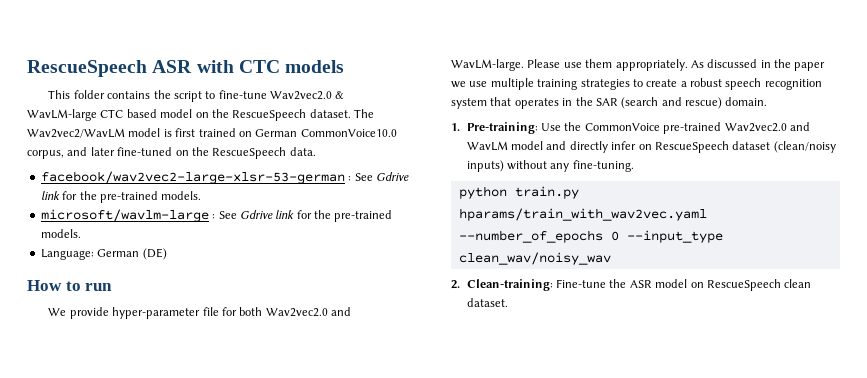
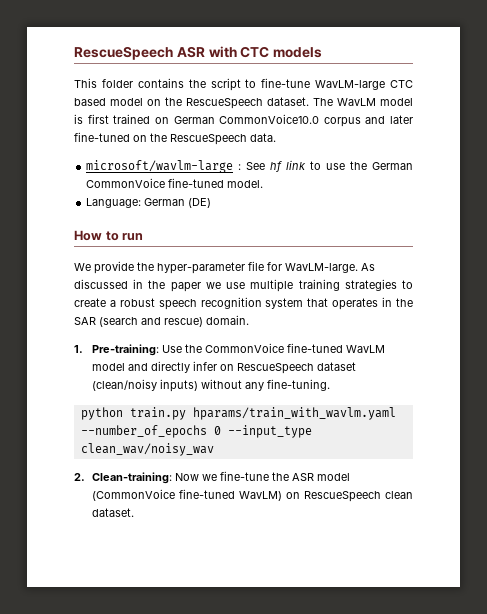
- This folder contains the script to fine-tune Wav2vec2.0 & WavLM-large CTC based model on the RescueSpeech dataset.
+ This folder contains the script to fine-tune WavLM-large CTC based model on the RescueSpeech dataset.
- The Wav2vec2/WavLM model is first trained on German CommonVoice10.0 corpus, and later fine-tuned on the RescueSpeech data.
+ The WavLM model is first trained on German CommonVoice10.0 corpus and later fine-tuned on the RescueSpeech data.
- facebook/wav2vec2-large-xlsr-53-german : See Gdrive link for the pre-trained models.
- microsoft/wavlm-large : See Gdrive link for the pre-trained models.
+ microsoft/wavlm-large : See hf link to use the German CommonVoice fine-tuned model.
- We provide hyper-parameter file for both Wav2vec2.0 and WavLM-large. Please use them appropriately.
+ We provide the hyper-parameter file for WavLM-large.
- 1. Pre-training: Use the CommonVoice pre-trained Wav2vec2.0 and WavLM model and directly infer on RescueSpeech dataset (clean/noisy inputs) without any fine-tuning.
+ 1. Pre-training: Use the CommonVoice fine-tuned WavLM model and directly infer on RescueSpeech dataset (clean/noisy inputs) without any fine-tuning.
- python train.py hparams/train_with_wav2vec.yaml --number_of_epochs 0 --input_type clean_wav/noisy_wav
+ python train.py hparams/train_with_wavlm.yaml --number_of_epochs 0 --input_type clean_wav/noisy_wav
- 2. Clean-training: Fine-tune the ASR model on RescueSpeech clean dataset.
+ 2. Clean-training: Now we fine-tune the ASR model (CommonVoice fine-tuned WavLM) on RescueSpeech clean dataset.

